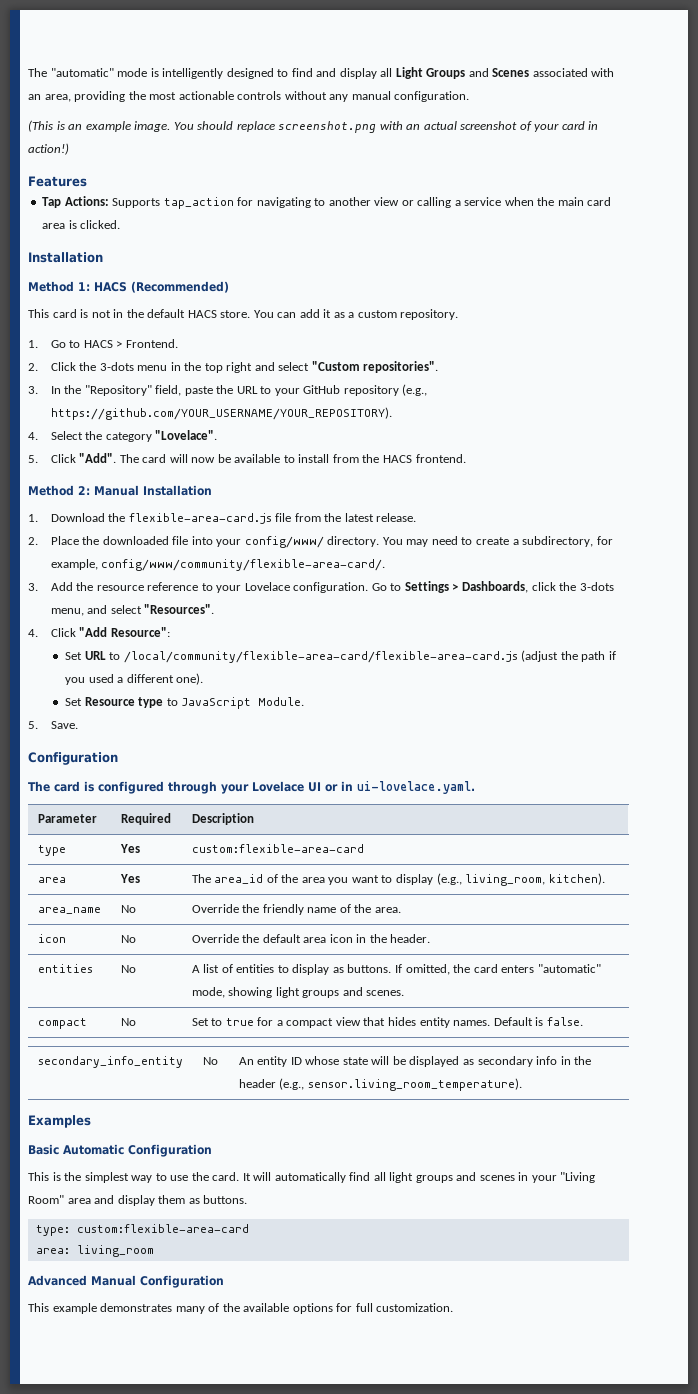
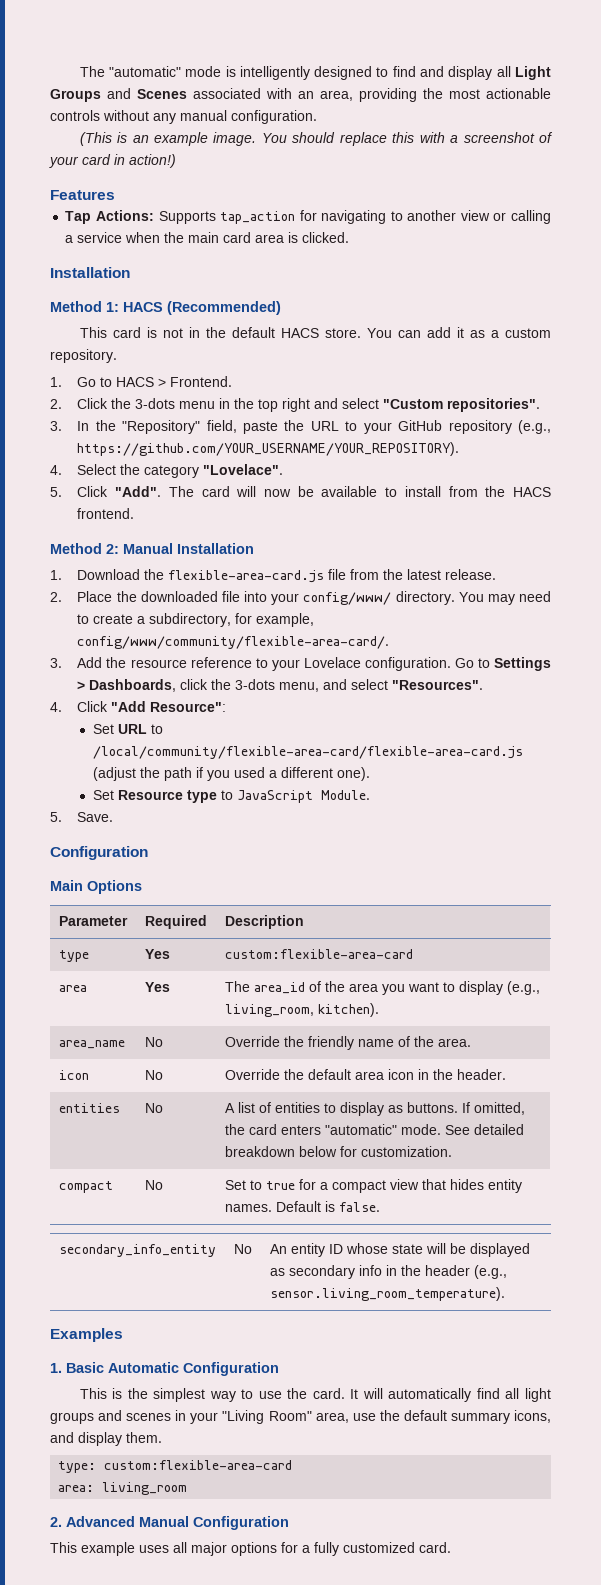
- You should replace screenshot.png with an actual screenshot of your card in action!)
+ You should replace this with a screenshot of your card in action!)
- The card is configured through your Lovelace UI or in ui-lovelace.yaml.
+ Main Options
- entities | No | A list of entities to display as buttons. If omitted, the card enters "automatic" mode, showing light groups and scenes.
+ entities | No | A list of entities to display as buttons. If omitted, the card enters "automatic" mode. See detailed breakdown below for customization.
- Basic Automatic Configuration
+ 1. Basic Automatic Configuration
- It will automatically find all light groups and scenes in your "Living Room" area and display them as buttons.
+ It will automatically find all light groups and scenes in your "Living Room" area, use the default summary icons, and display them.
- Advanced Manual Configuration
+ 2. Advanced Manual Configuration
- This example demonstrates many of the available options for full customization.
+ This example uses all major options for a fully customized card.

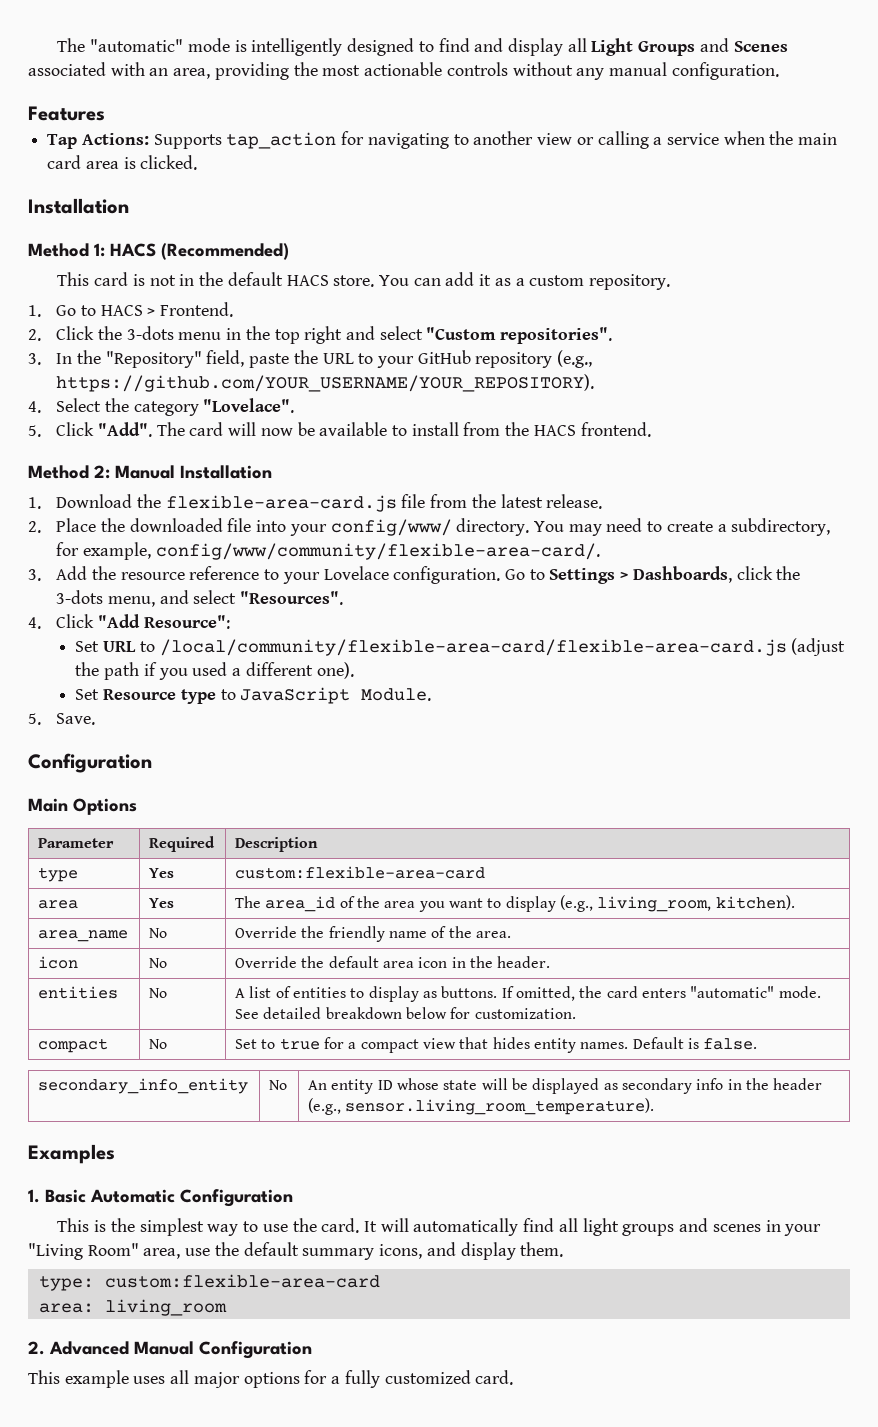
- (This is an example image. You should replace this with a screenshot of your card in action!)

